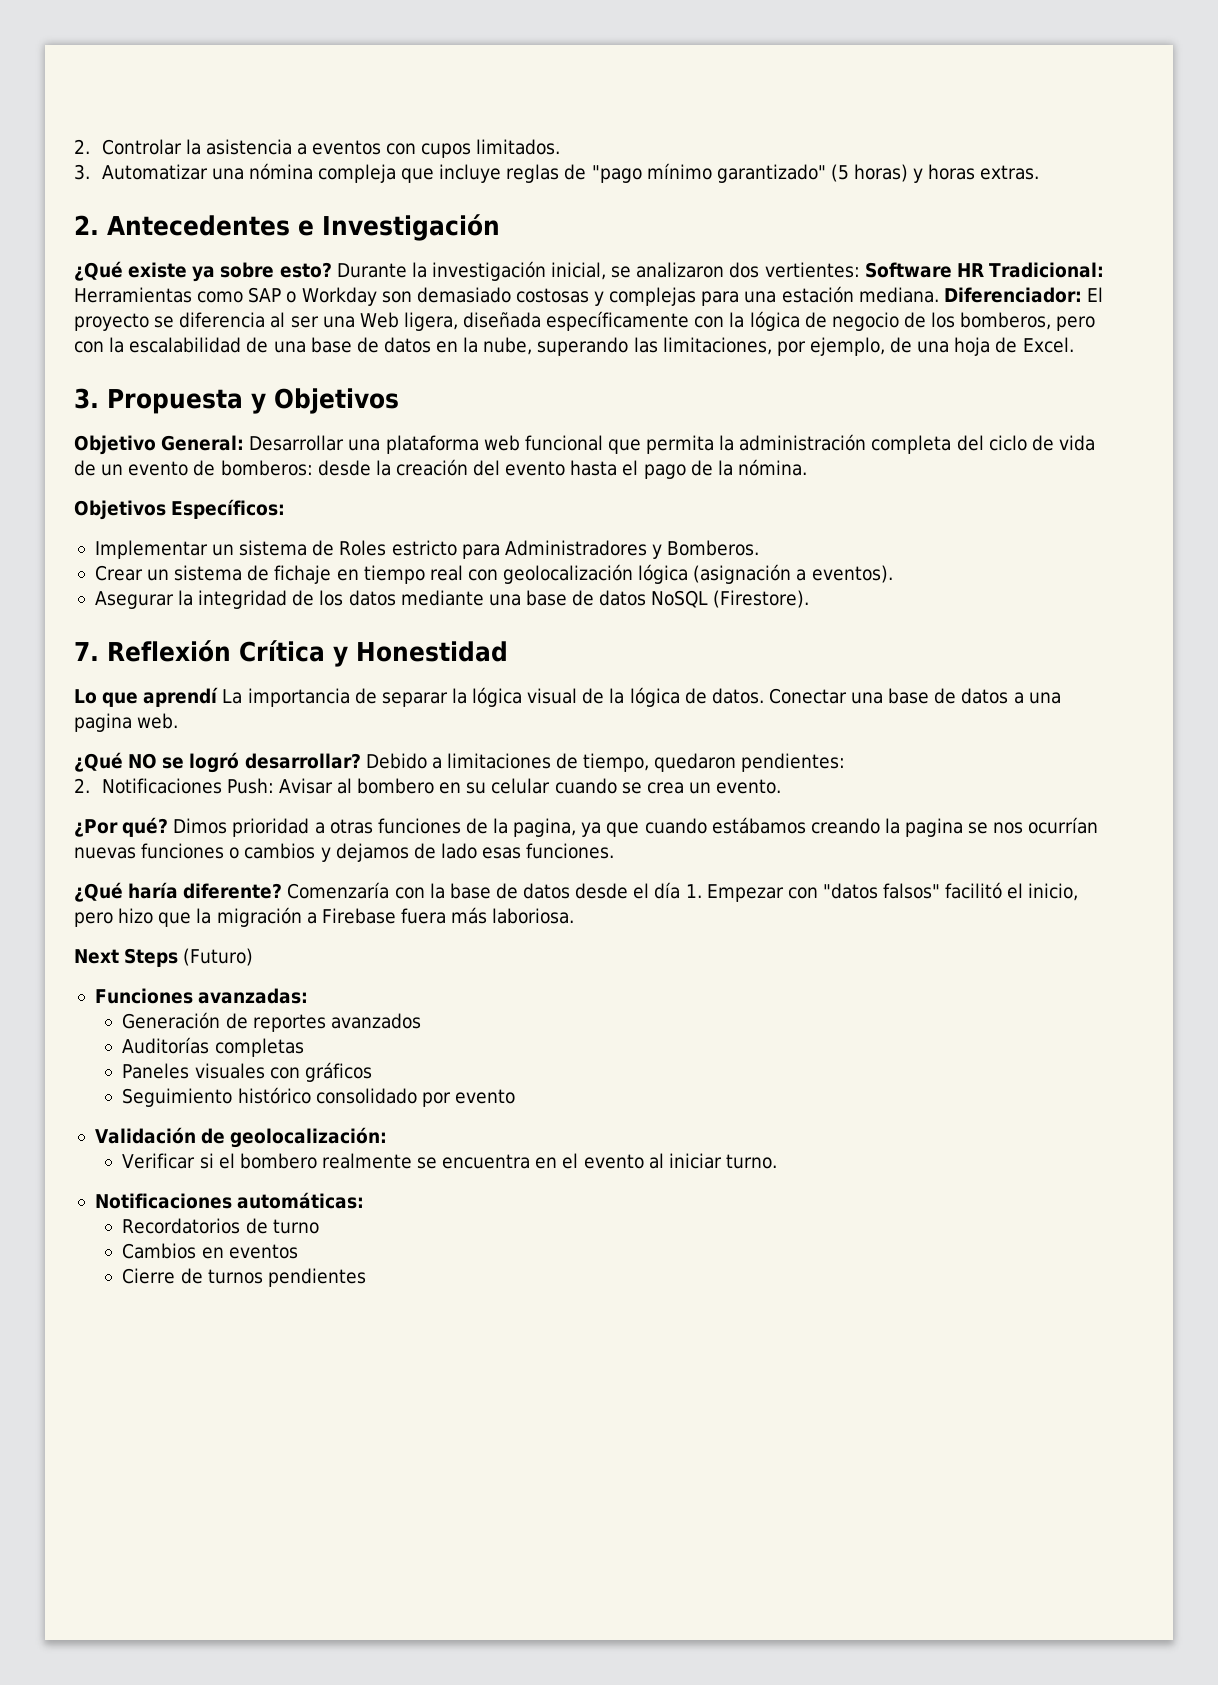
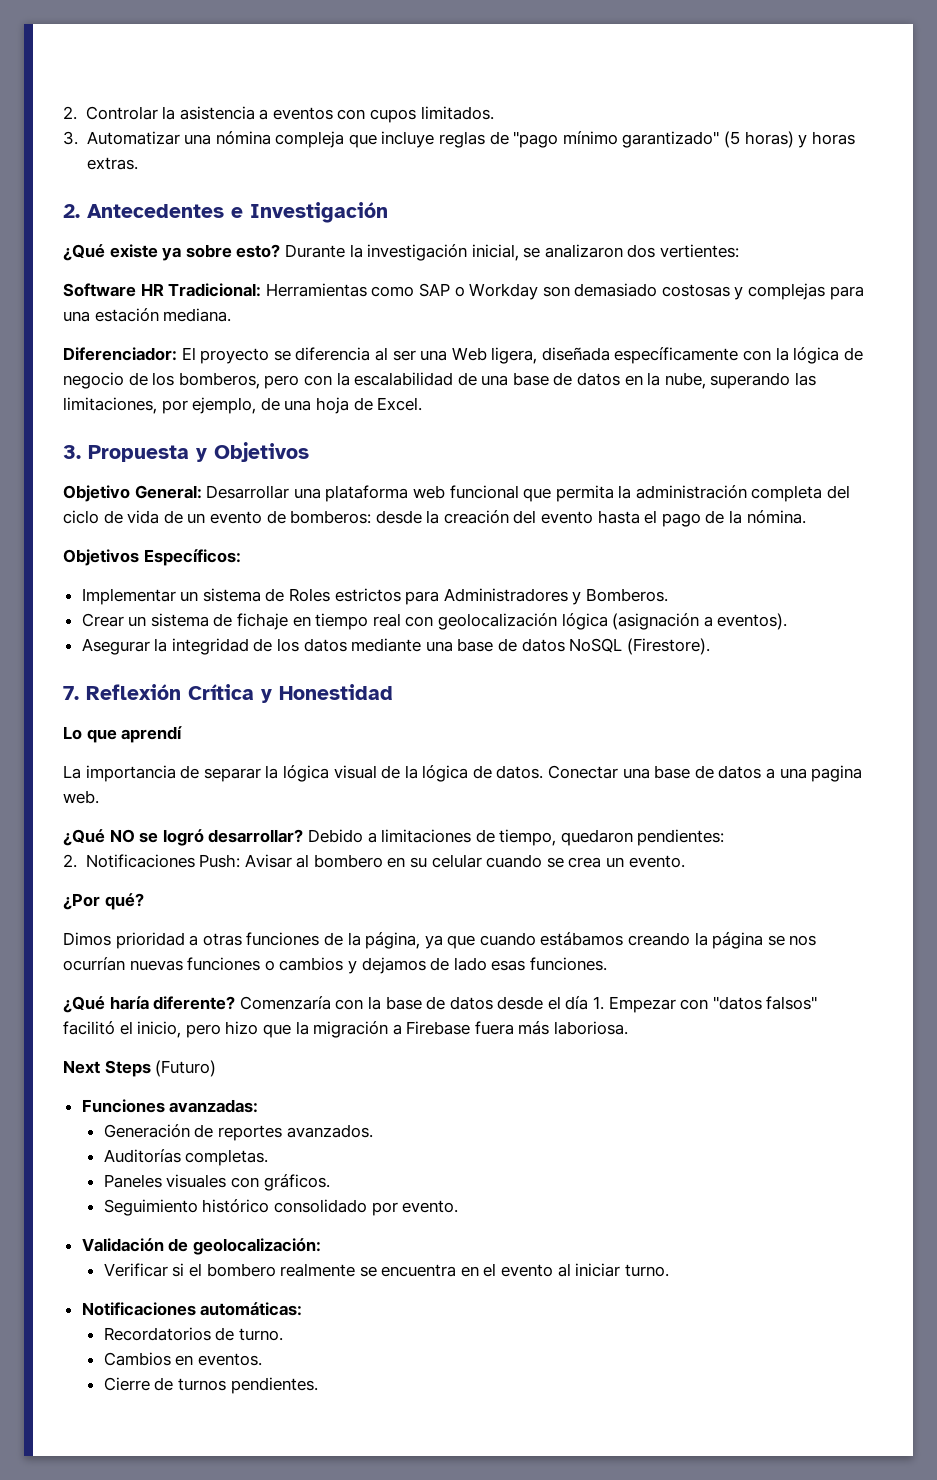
- Durante la investigación inicial, se analizaron dos vertientes: Software HR Tradicional:
+ Durante la investigación inicial, se analizaron dos vertientes:
+ Software HR Tradicional:
- Herramientas como SAP o Workday son demasiado costosas y complejas para una estación mediana. Diferenciador:
+ Herramientas como SAP o Workday son demasiado costosas y complejas para una estación mediana.
+ Diferenciador:
- Implementar un sistema de Roles estricto para Administradores y Bomberos.
+ Implementar un sistema de Roles estrictos para Administradores y Bomberos.
- Lo que aprendí La importancia de separar la lógica visual de la lógica de datos.
+ Lo que aprendí
+ La importancia de separar la lógica visual de la lógica de datos.
- ¿Por qué? Dimos prioridad a otras funciones de la pagina, ya que cuando estábamos creando la pagina se nos ocurrían nuevas funciones o cambios y dejamos de lado esas funciones.
+ ¿Por qué?
+ Dimos prioridad a otras funciones de la página, ya que cuando estábamos creando la página se nos ocurrían nuevas funciones o cambios y dejamos de lado esas funciones.
- Generación de reportes avanzados
+ Generación de reportes avanzados.
- Auditorías completas
+ Auditorías completas.
- Paneles visuales con gráficos
+ Paneles visuales con gráficos.
- Seguimiento histórico consolidado por evento
+ Seguimiento histórico consolidado por evento.
- Recordatorios de turno
+ Recordatorios de turno.
- Cambios en eventos
+ Cambios en eventos.
- Cierre de turnos pendientes
+ Cierre de turnos pendientes.

